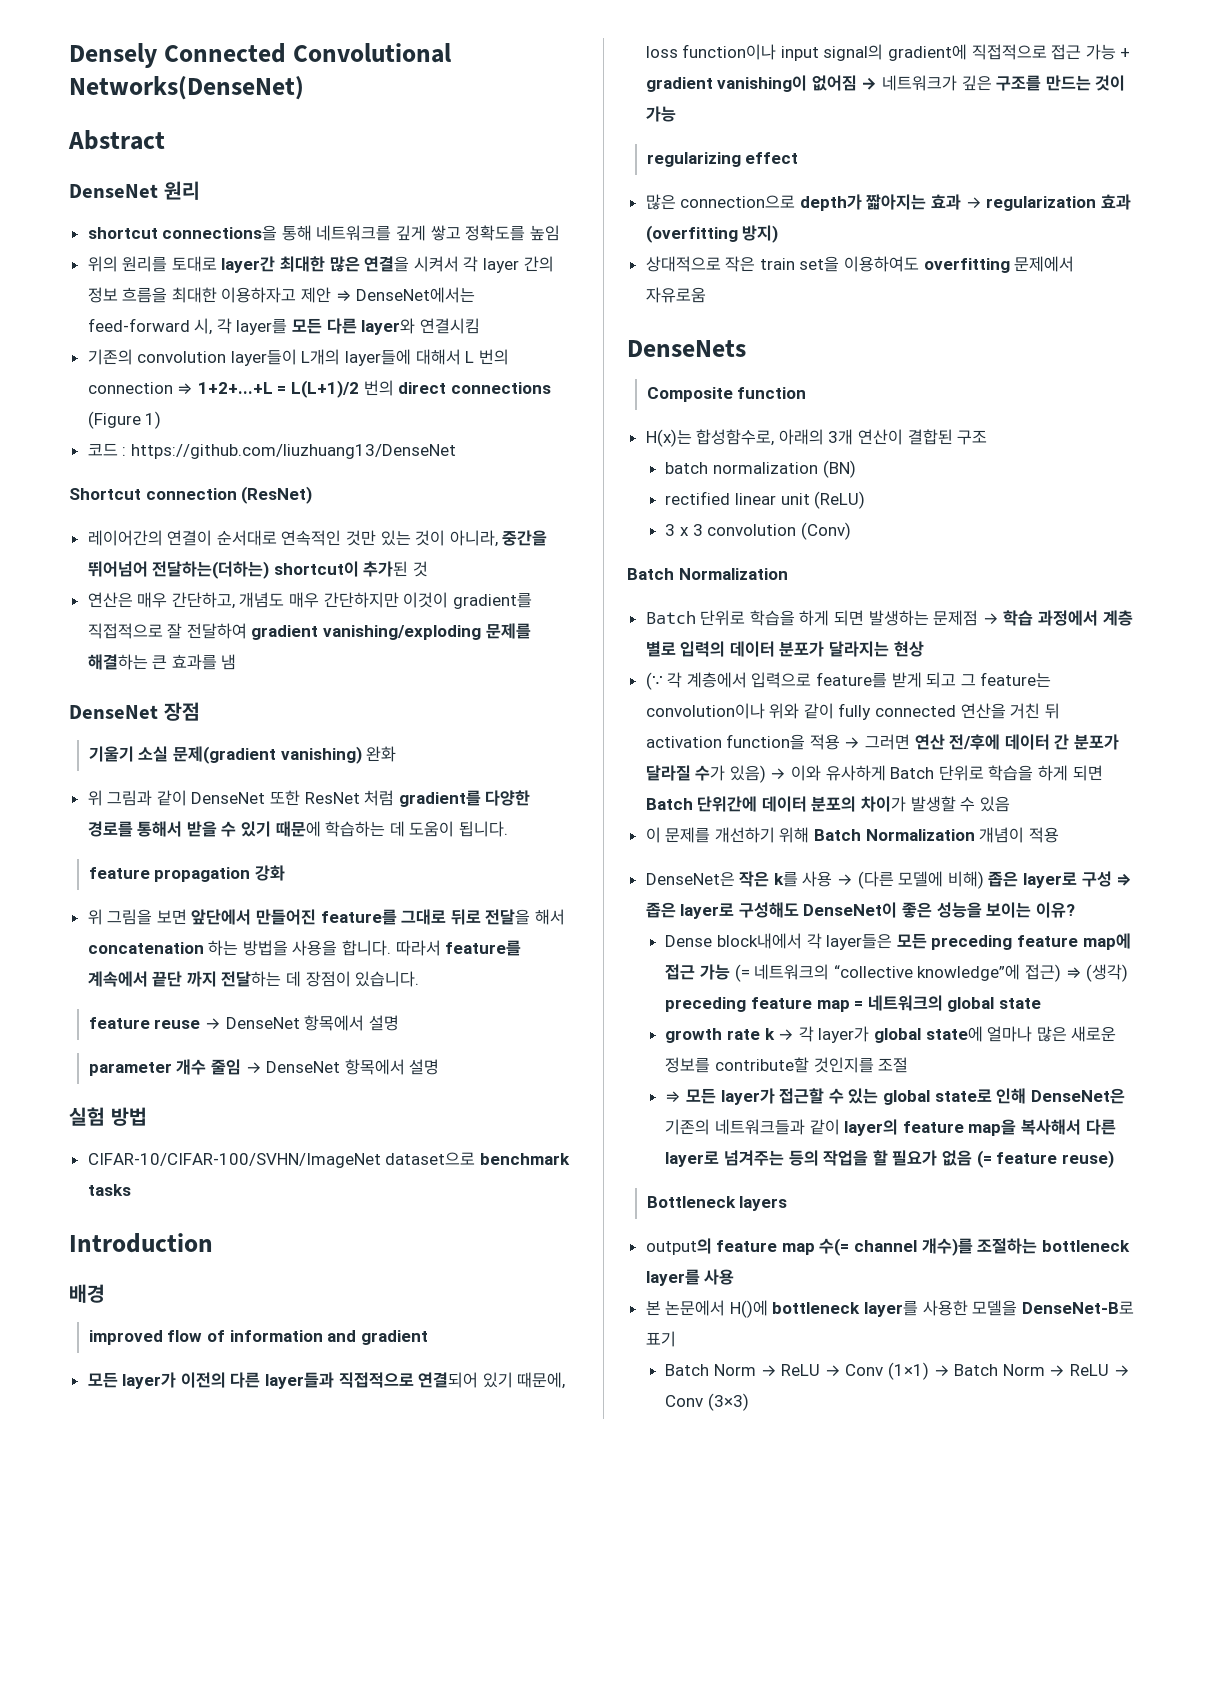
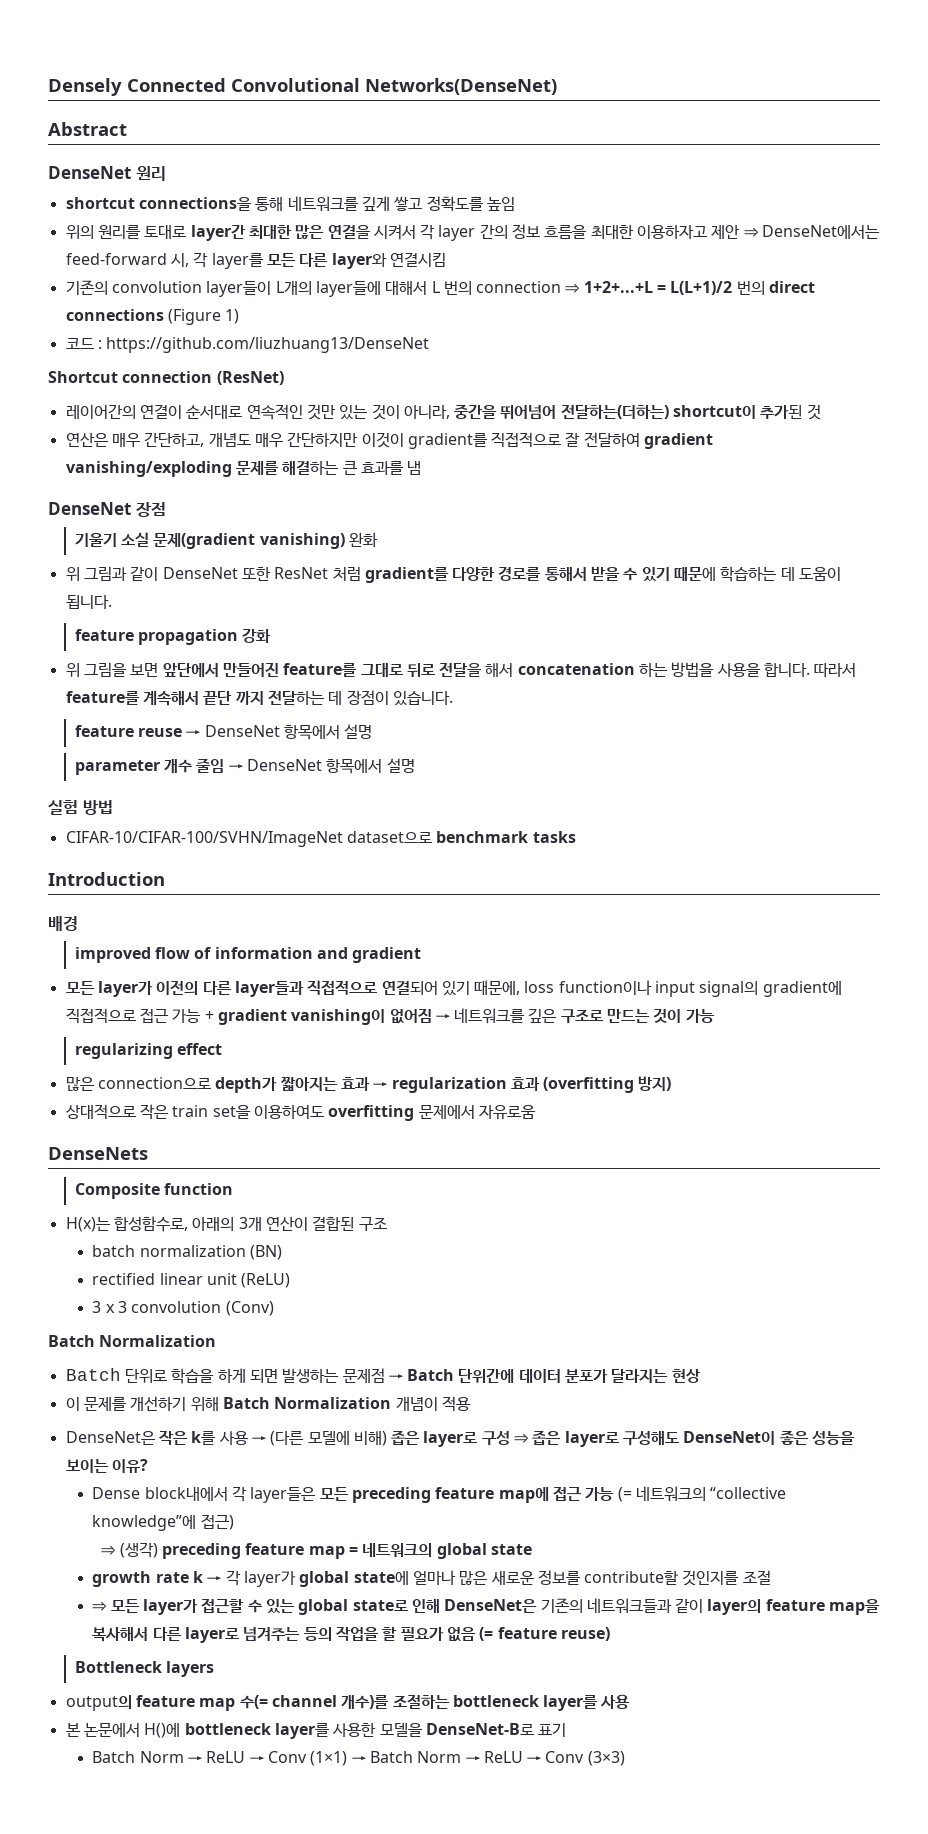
- 따라서 feature를 계속에서 끝단 까지 전달하는 데 장점이 있습니다.
+ 따라서 feature를 계속해서 끝단 까지 전달하는 데 장점이 있습니다.
- 모든 layer가 이전의 다른 layer들과 직접적으로 연결되어 있기 때문에, loss function이나 input signal의 gradient에 직접적으로 접근 가능 + gradient vanishing이 없어짐 → 네트워크가 깊은 구조를 만드는 것이 가능
+ 모든 layer가 이전의 다른 layer들과 직접적으로 연결되어 있기 때문에, loss function이나 input signal의 gradient에 직접적으로 접근 가능 + gradient vanishing이 없어짐 → 네트워크를 깊은 구조로 만드는 것이 가능
- Batch 단위로 학습을 하게 되면 발생하는 문제점 → 학습 과정에서 계층 별로 입력의 데이터 분포가 달라지는 현상
+ Batch 단위로 학습을 하게 되면 발생하는 문제점 → Batch 단위간에 데이터 분포가 달라지는 현상
- (∵ 각 계층에서 입력으로 feature를 받게 되고 그 feature는 convolution이나 위와 같이 fully connected 연산을 거친 뒤 activation function을 적용 → 그러면 연산 전/후에 데이터 간 분포가 달라질 수가 있음) → 이와 유사하게 Batch 단위로 학습을 하게 되면 Batch 단위간에 데이터 분포의 차이가 발생할 수 있음
- Dense block내에서 각 layer들은 모든 preceding feature map에 접근 가능 (= 네트워크의 “collective knowledge”에 접근) ⇒ (생각) preceding feature map = 네트워크의 global state
+ Dense block내에서 각 layer들은 모든 preceding feature map에 접근 가능 (= 네트워크의 “collective knowledge”에 접근)
+ ⇒ (생각) preceding feature map = 네트워크의 global state

